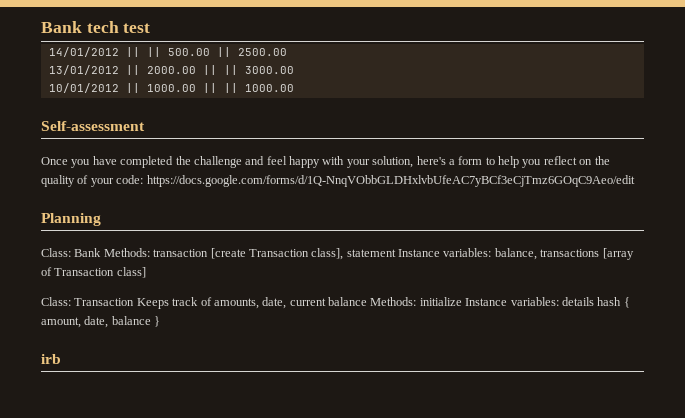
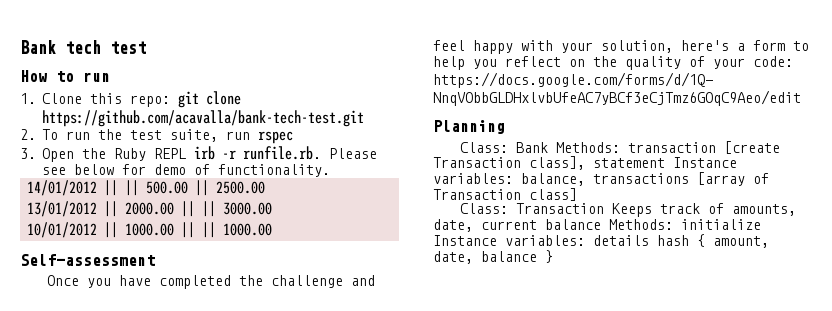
+ How to run
+ 1. Clone this repo: git clone https://github.com/acavalla/bank-tech-test.git
+ 2. To run the test suite, run rspec
+ 3. Open the Ruby REPL irb -r runfile.rb. Please see below for demo of functionality.
- irb

